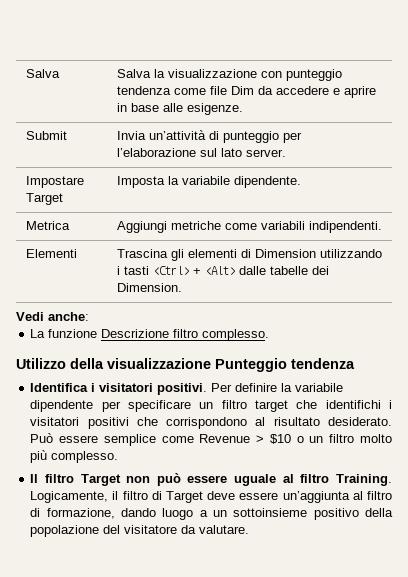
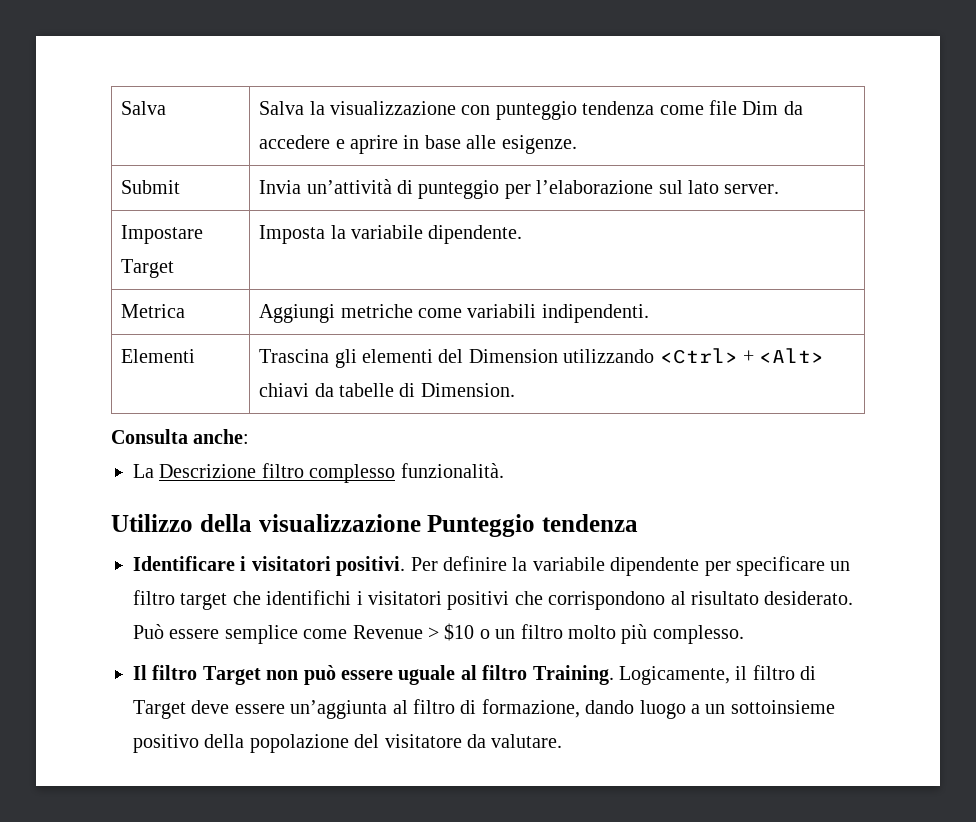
- Elementi | Trascina gli elementi di Dimension utilizzando i tasti <Ctrl> + <Alt> dalle tabelle dei Dimension.
+ Elementi | Trascina gli elementi del Dimension utilizzando <Ctrl> + <Alt> chiavi da tabelle di Dimension.
- Vedi anche:
+ Consulta anche:
- La funzione Descrizione filtro complesso.
+ La Descrizione filtro complesso funzionalità.
- Identifica i visitatori positivi.
+ Identificare i visitatori positivi.

